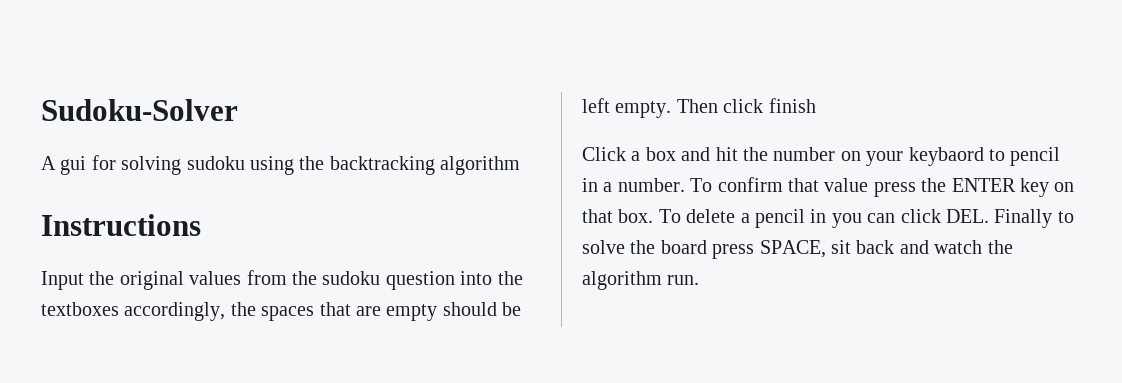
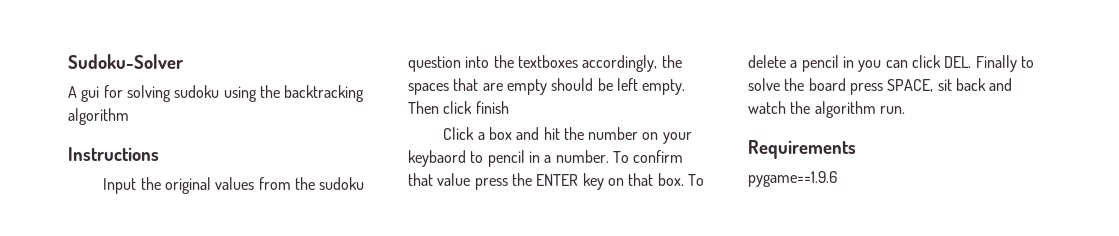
+ Requirements
+ pygame==1.9.6

